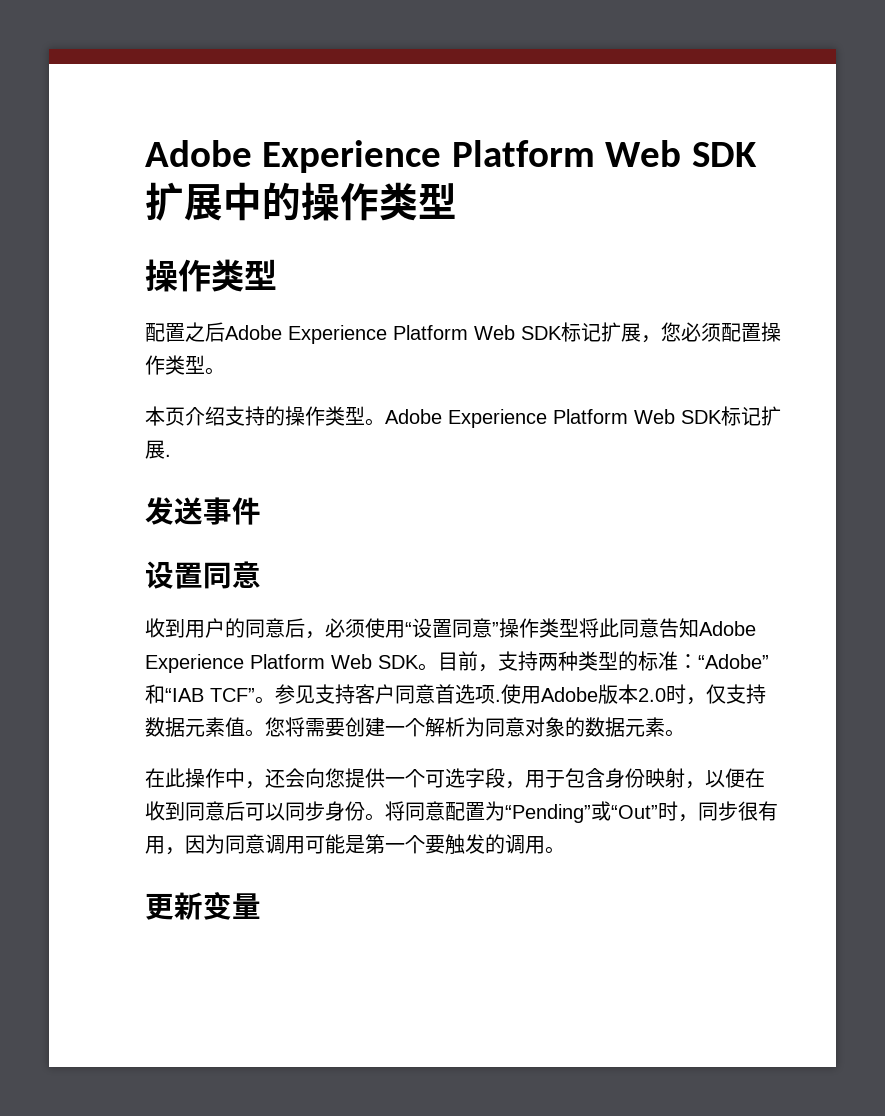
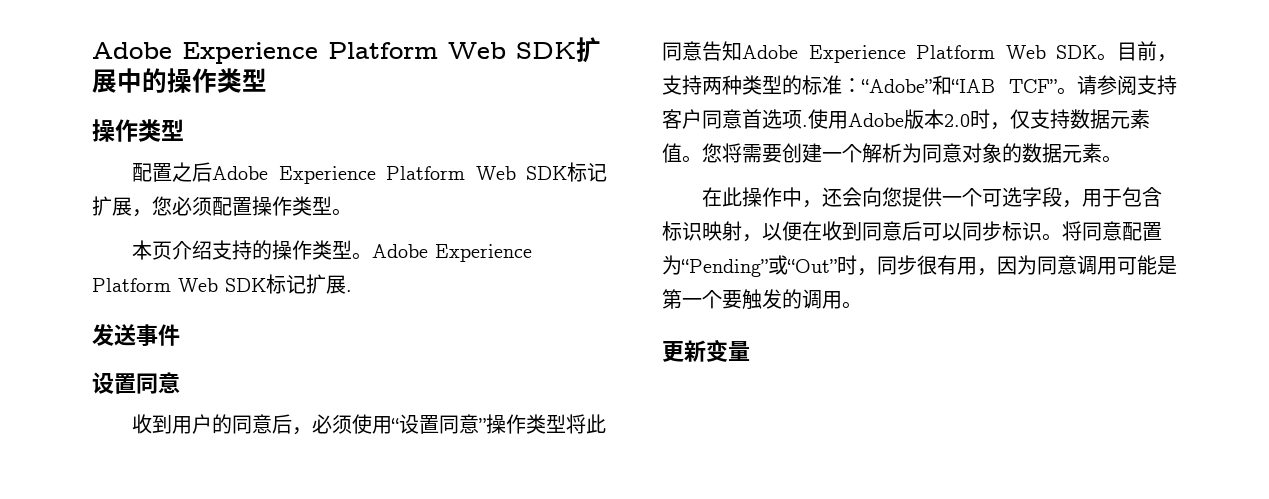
- 参见支持客户同意首选项.
+ 请参阅支持客户同意首选项.
- 在此操作中，还会向您提供一个可选字段，用于包含身份映射，以便在收到同意后可以同步身份。
+ 在此操作中，还会向您提供一个可选字段，用于包含标识映射，以便在收到同意后可以同步标识。

